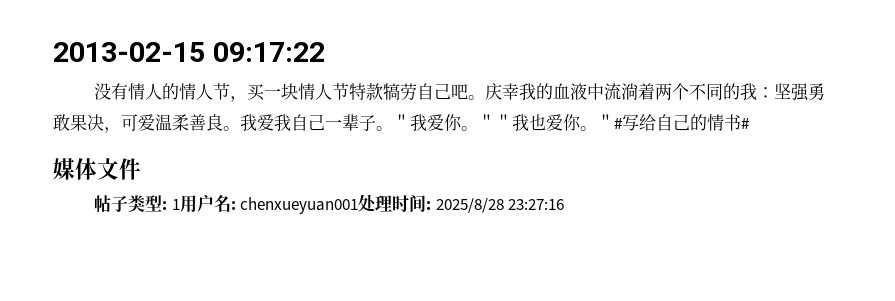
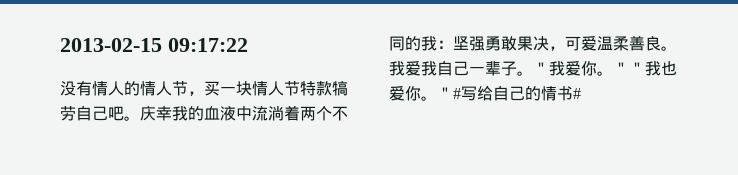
- 媒体文件
- 帖子类型: 1用户名: chenxueyuan001处理时间: 2025/8/28 23:27:16

